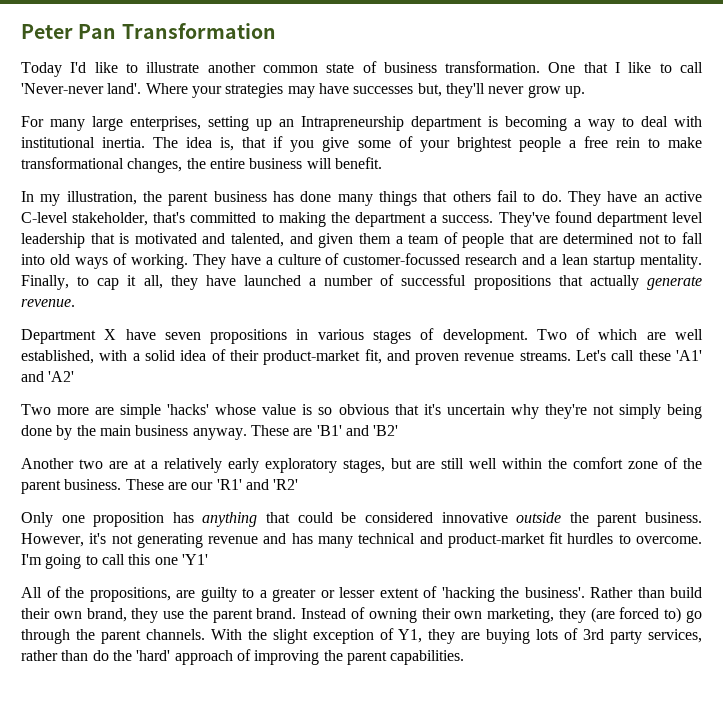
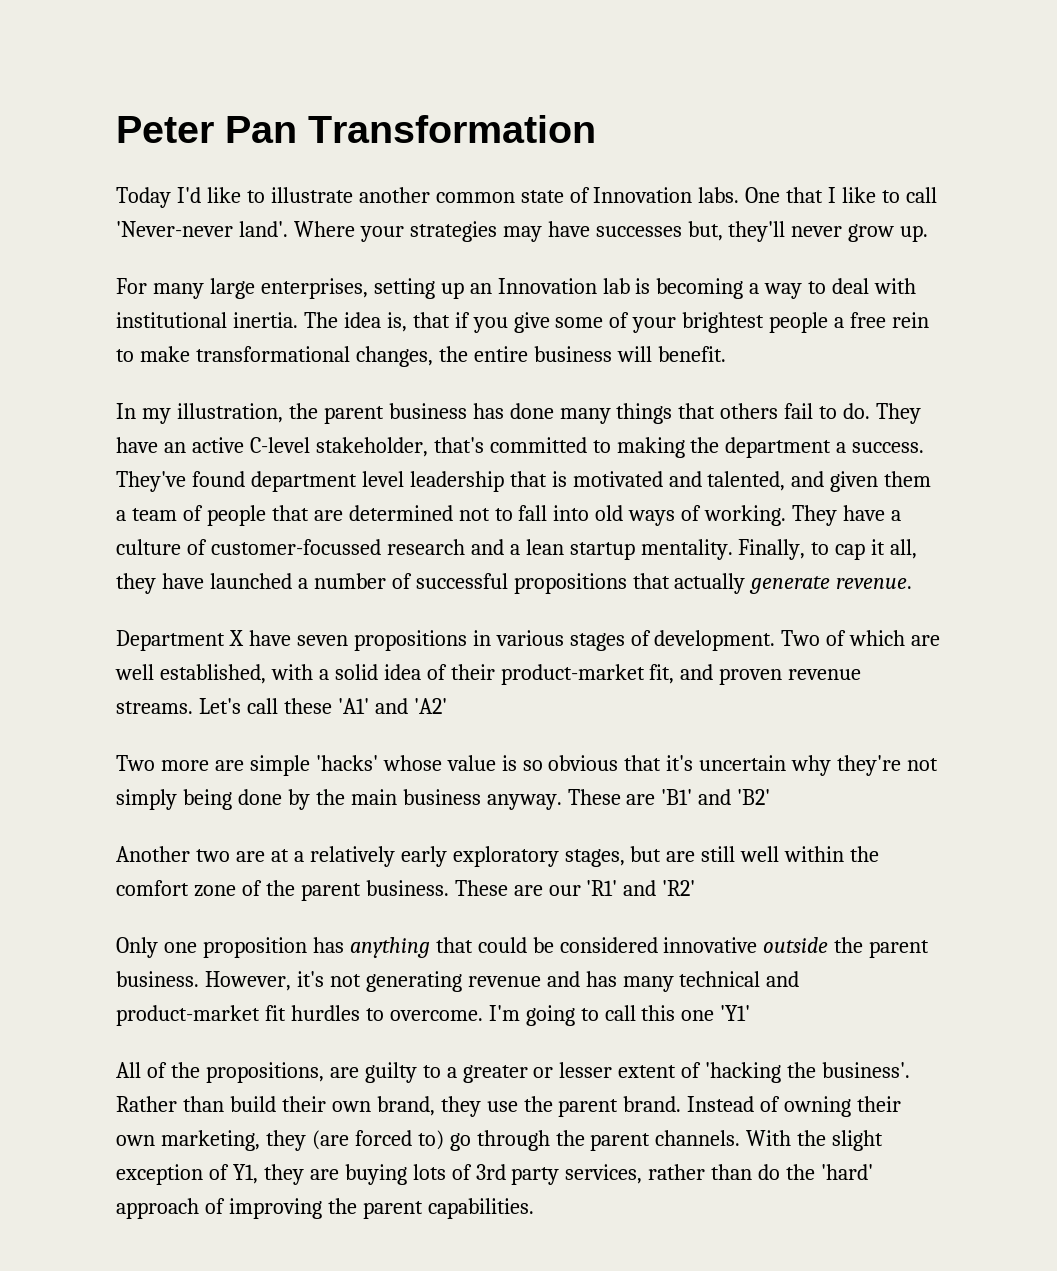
- Today I'd like to illustrate another common state of business transformation.
+ Today I'd like to illustrate another common state of Innovation labs.
- For many large enterprises, setting up an Intrapreneurship department is becoming a way to deal with institutional inertia.
+ For many large enterprises, setting up an Innovation lab is becoming a way to deal with institutional inertia.

